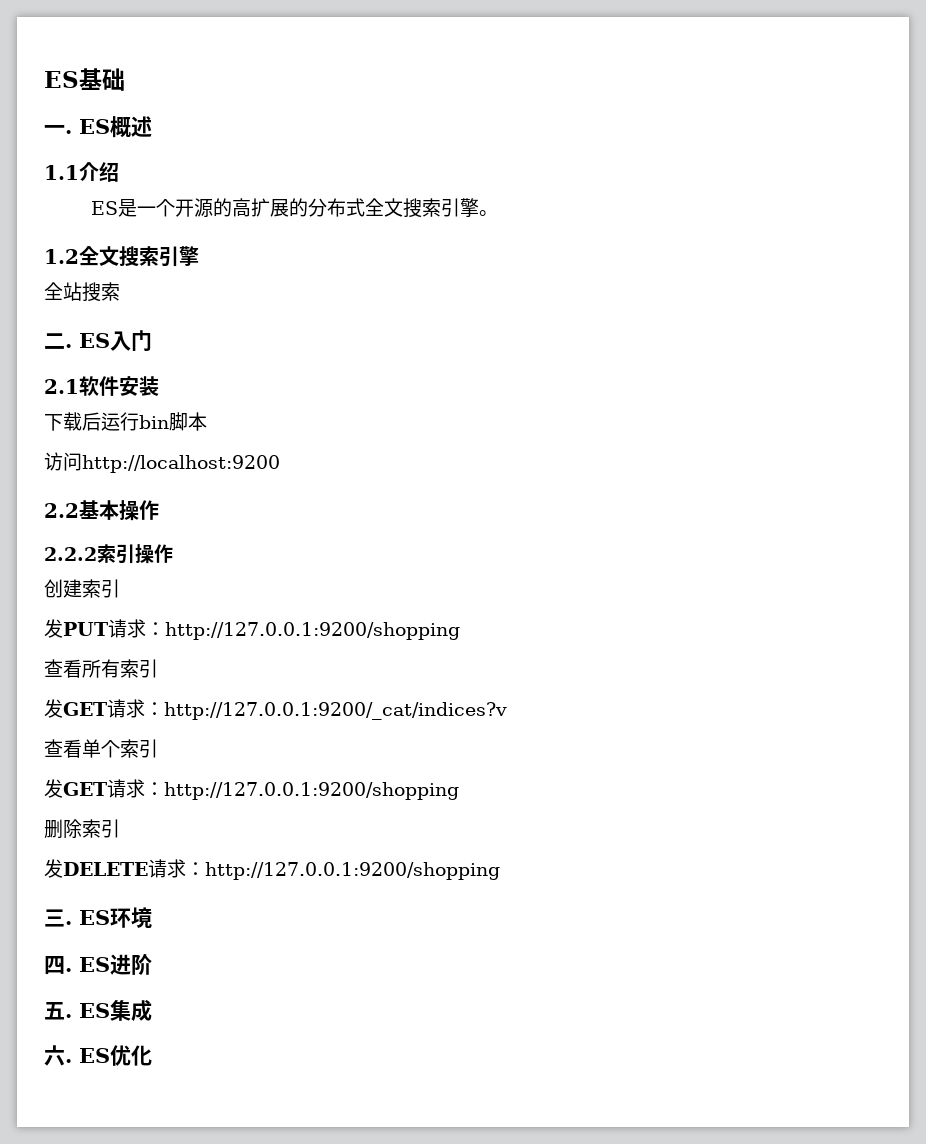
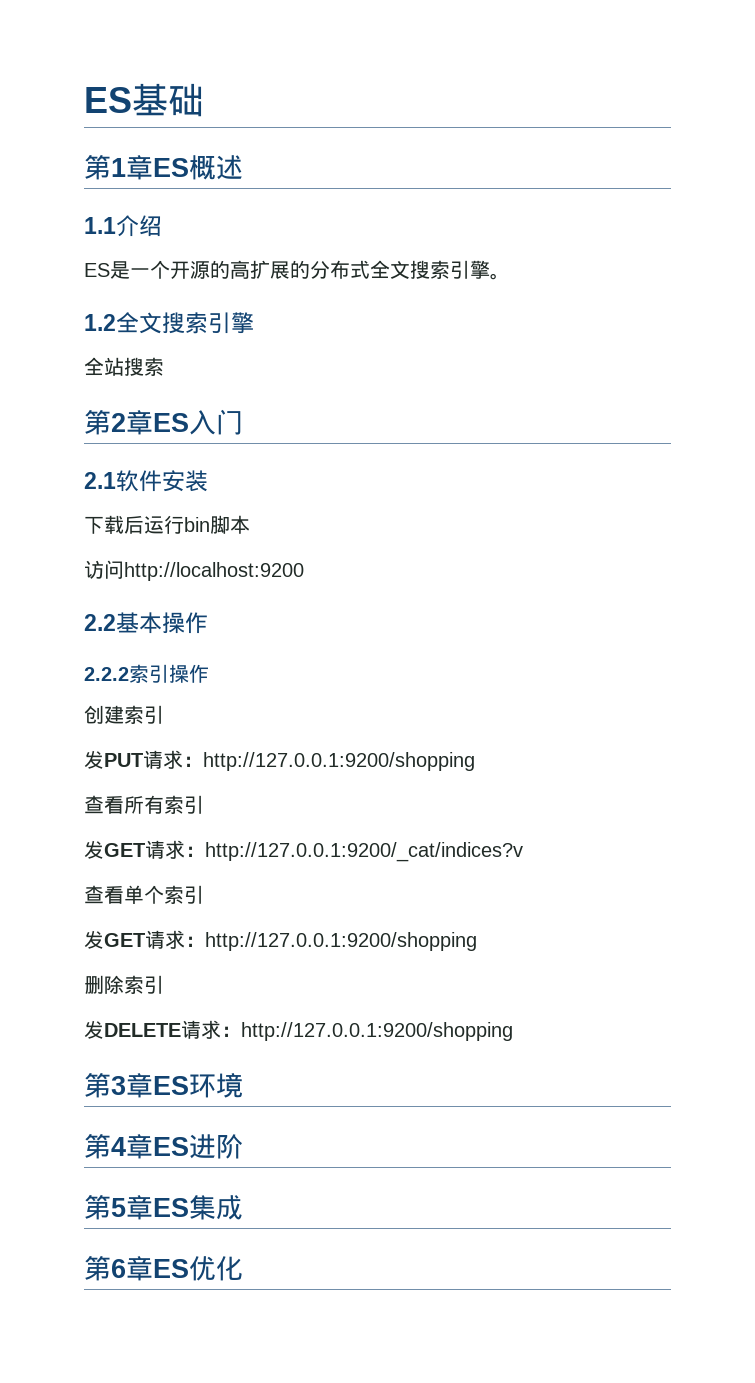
- 一. ES概述
+ 第1章ES概述
- 二. ES入门
+ 第2章ES入门
- 三. ES环境
+ 第3章ES环境
- 四. ES进阶
+ 第4章ES进阶
- 五. ES集成
+ 第5章ES集成
- 六. ES优化
+ 第6章ES优化

